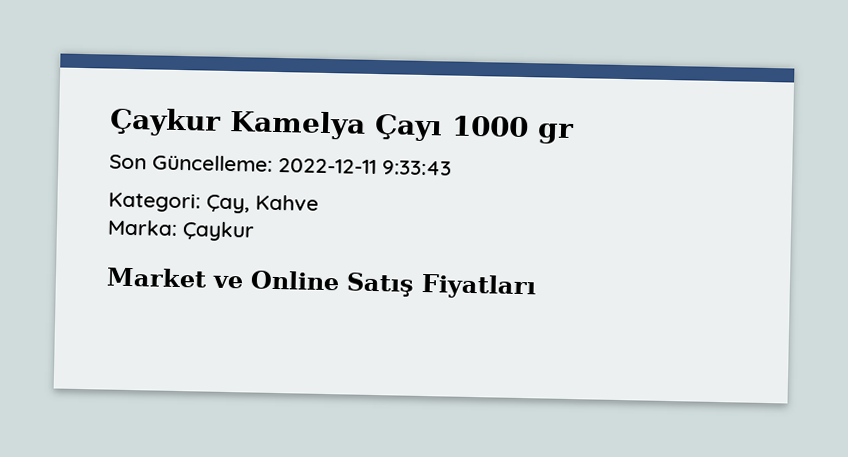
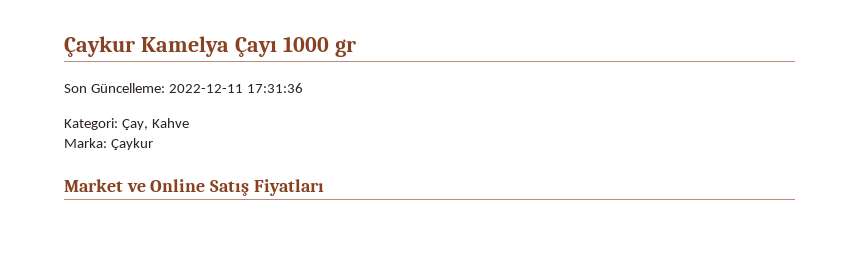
- Son Güncelleme: 2022-12-11 9:33:43
+ Son Güncelleme: 2022-12-11 17:31:36

